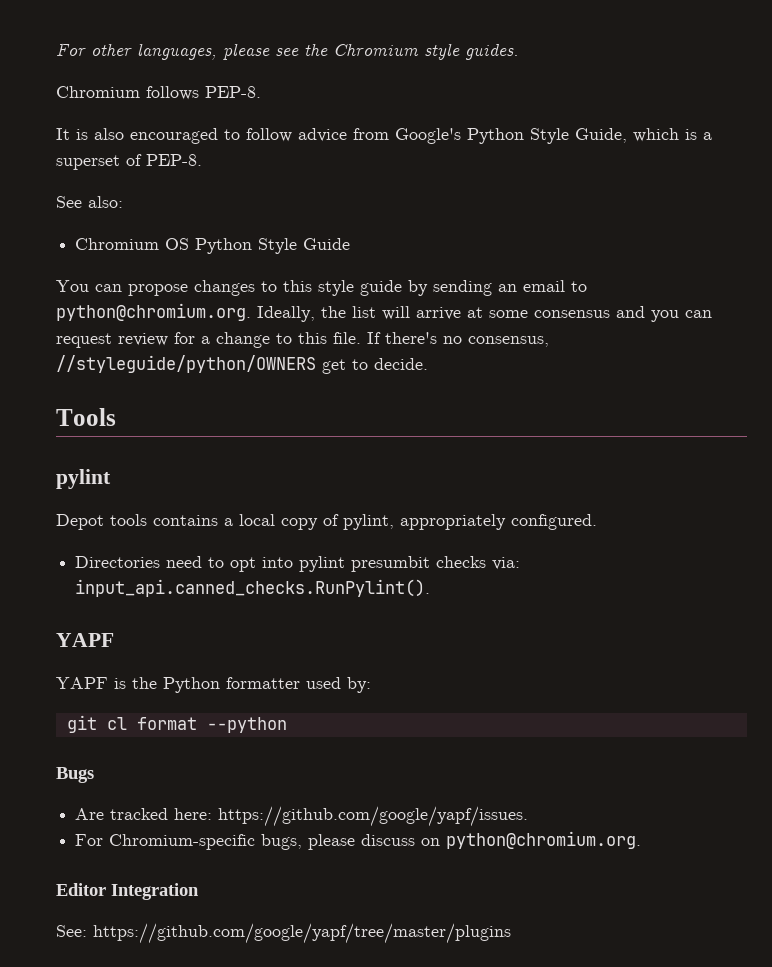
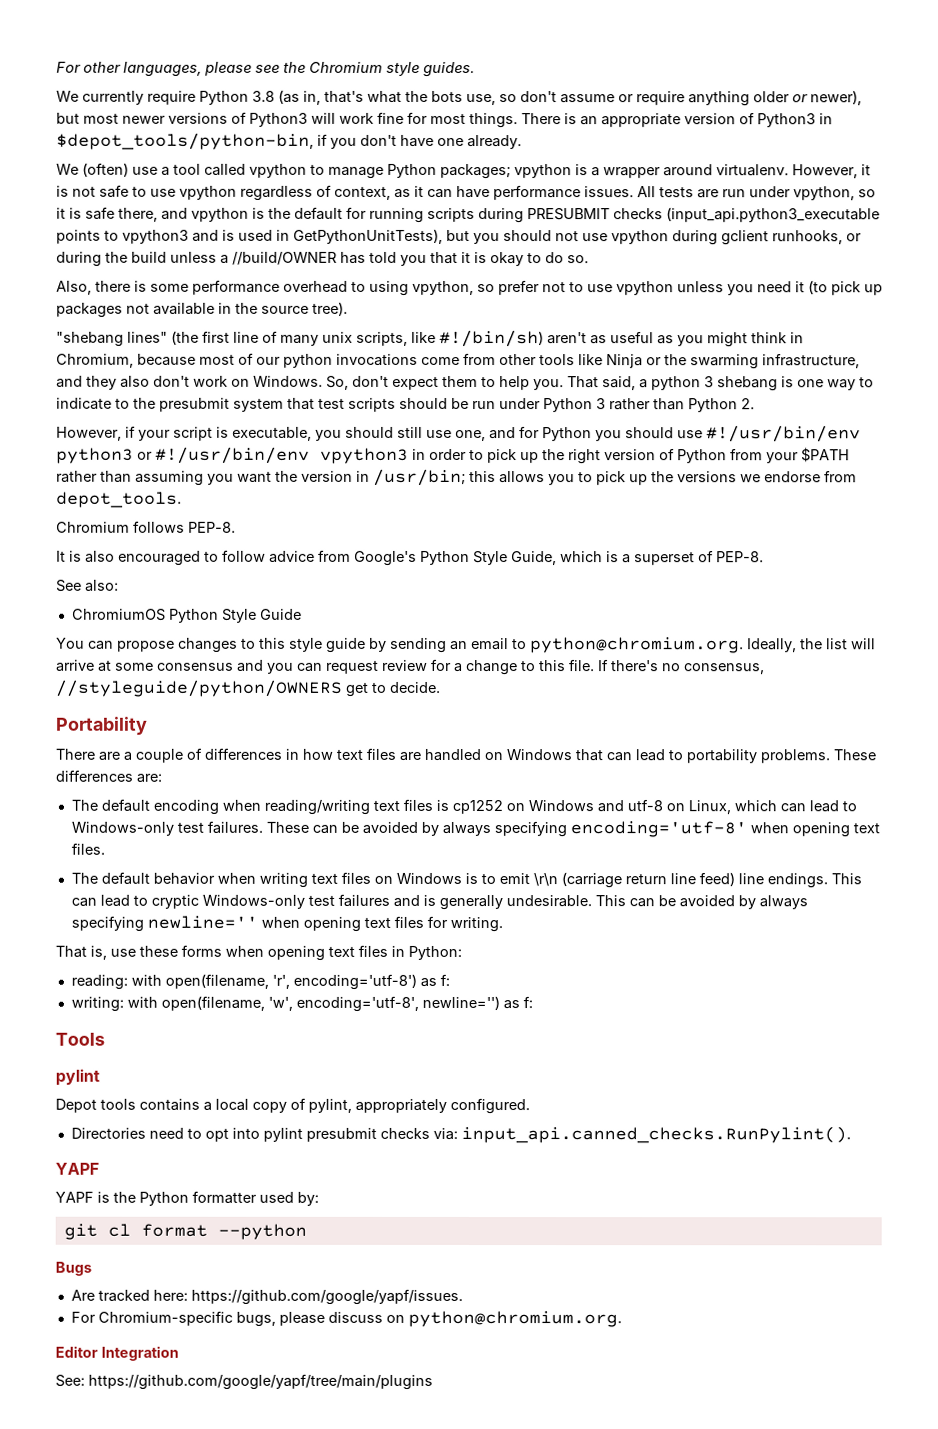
+ We currently require Python 3.8 (as in, that's what the bots use, so don't assume or require anything older or newer), but most newer versions of Python3 will work fine for most things. There is an appropriate version of Python3 in $depot_tools/python-bin, if you don't have one already.
+ We (often) use a tool called vpython to manage Python packages; vpython is a wrapper around virtualenv. However, it is not safe to use vpython regardless of context, as it can have performance issues. All tests are run under vpython, so it is safe there, and vpython is the default for running scripts during PRESUBMIT checks (input_api.python3_executable points to vpython3 and is used in GetPythonUnitTests), but you should not use vpython during gclient runhooks, or during the build unless a //build/OWNER has told you that it is okay to do so.
+ Also, there is some performance overhead to using vpython, so prefer not to use vpython unless you need it (to pick up packages not available in the source tree).
+ "shebang lines" (the first line of many unix scripts, like #!/bin/sh) aren't as useful as you might think in Chromium, because most of our python invocations come from other tools like Ninja or the swarming infrastructure, and they also don't work on Windows. So, don't expect them to help you. That said, a python 3 shebang is one way to indicate to the presubmit system that test scripts should be run under Python 3 rather than Python 2.
+ However, if your script is executable, you should still use one, and for Python you should use #!/usr/bin/env python3 or #!/usr/bin/env vpython3 in order to pick up the right version of Python from your $PATH rather than assuming you want the version in /usr/bin; this allows you to pick up the versions we endorse from depot_tools.
- Chromium OS Python Style Guide
+ ChromiumOS Python Style Guide
+ Portability
+ There are a couple of differences in how text files are handled on Windows that can lead to portability problems. These differences are:
+ The default encoding when reading/writing text files is cp1252 on Windows and utf-8 on Linux, which can lead to Windows-only test failures. These can be avoided by always specifying encoding='utf-8' when opening text files.
+ The default behavior when writing text files on Windows is to emit \r\n (carriage return line feed) line endings. This can lead to cryptic Windows-only test failures and is generally undesirable. This can be avoided by always specifying newline='' when opening text files for writing.
+ That is, use these forms when opening text files in Python:
+ reading: with open(filename, 'r', encoding='utf-8') as f:
+ writing: with open(filename, 'w', encoding='utf-8', newline='') as f:
- Directories need to opt into pylint presumbit checks via: input_api.canned_checks.RunPylint().
+ Directories need to opt into pylint presubmit checks via: input_api.canned_checks.RunPylint().
- See: https://github.com/google/yapf/tree/master/plugins
+ See: https://github.com/google/yapf/tree/main/plugins

